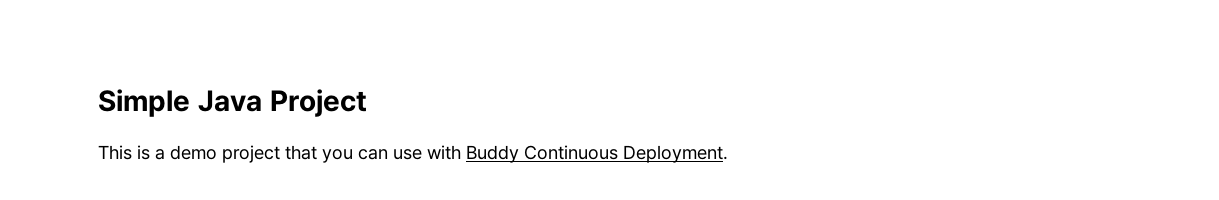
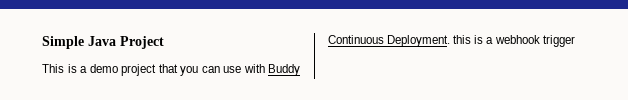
- This is a demo project that you can use with Buddy Continuous Deployment.
+ This is a demo project that you can use with Buddy Continuous Deployment. this is a webhook trigger

